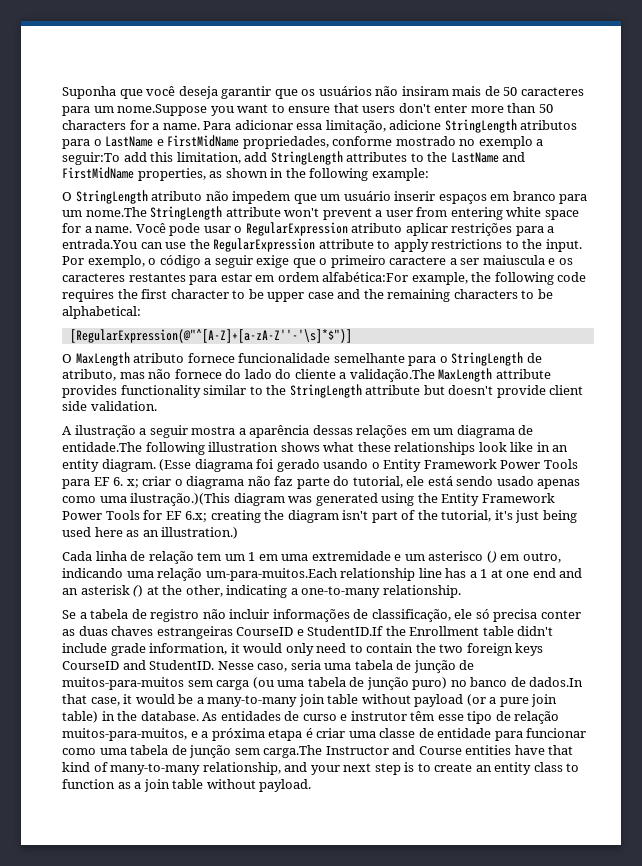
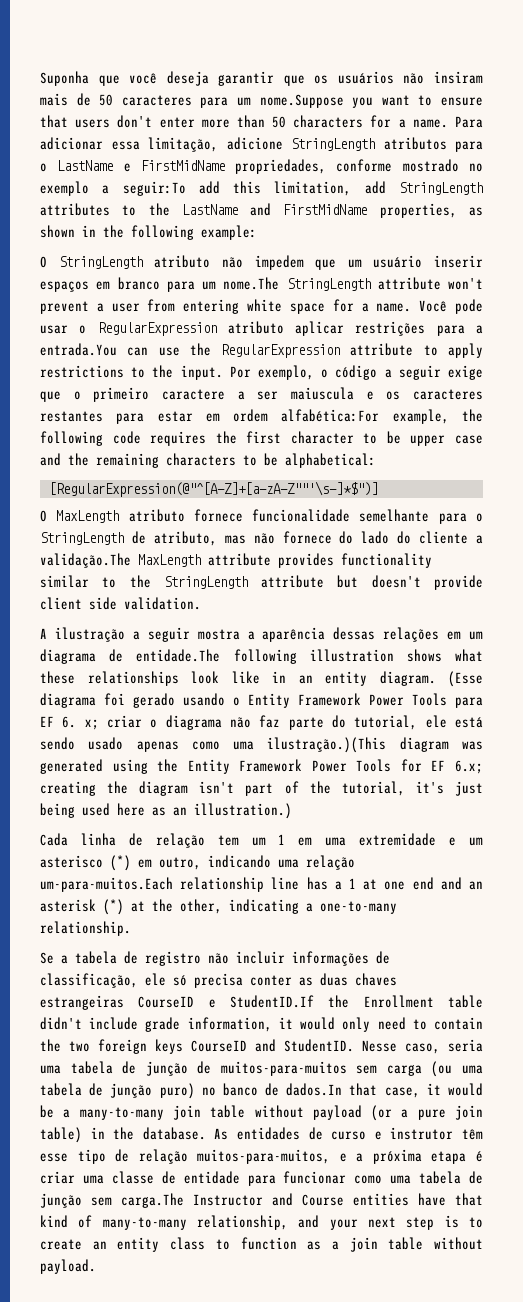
- [RegularExpression(@"^[A-Z]+[a-zA-Z''-'\s]*$")]
+ [RegularExpression(@"^[A-Z]+[a-zA-Z""'\s-]*$")]
- Cada linha de relação tem um 1 em uma extremidade e um asterisco () em outro, indicando uma relação um-para-muitos.Each relationship line has a 1 at one end and an asterisk () at the other, indicating a one-to-many relationship.
+ Cada linha de relação tem um 1 em uma extremidade e um asterisco (*) em outro, indicando uma relação um-para-muitos.Each relationship line has a 1 at one end and an asterisk (*) at the other, indicating a one-to-many relationship.

